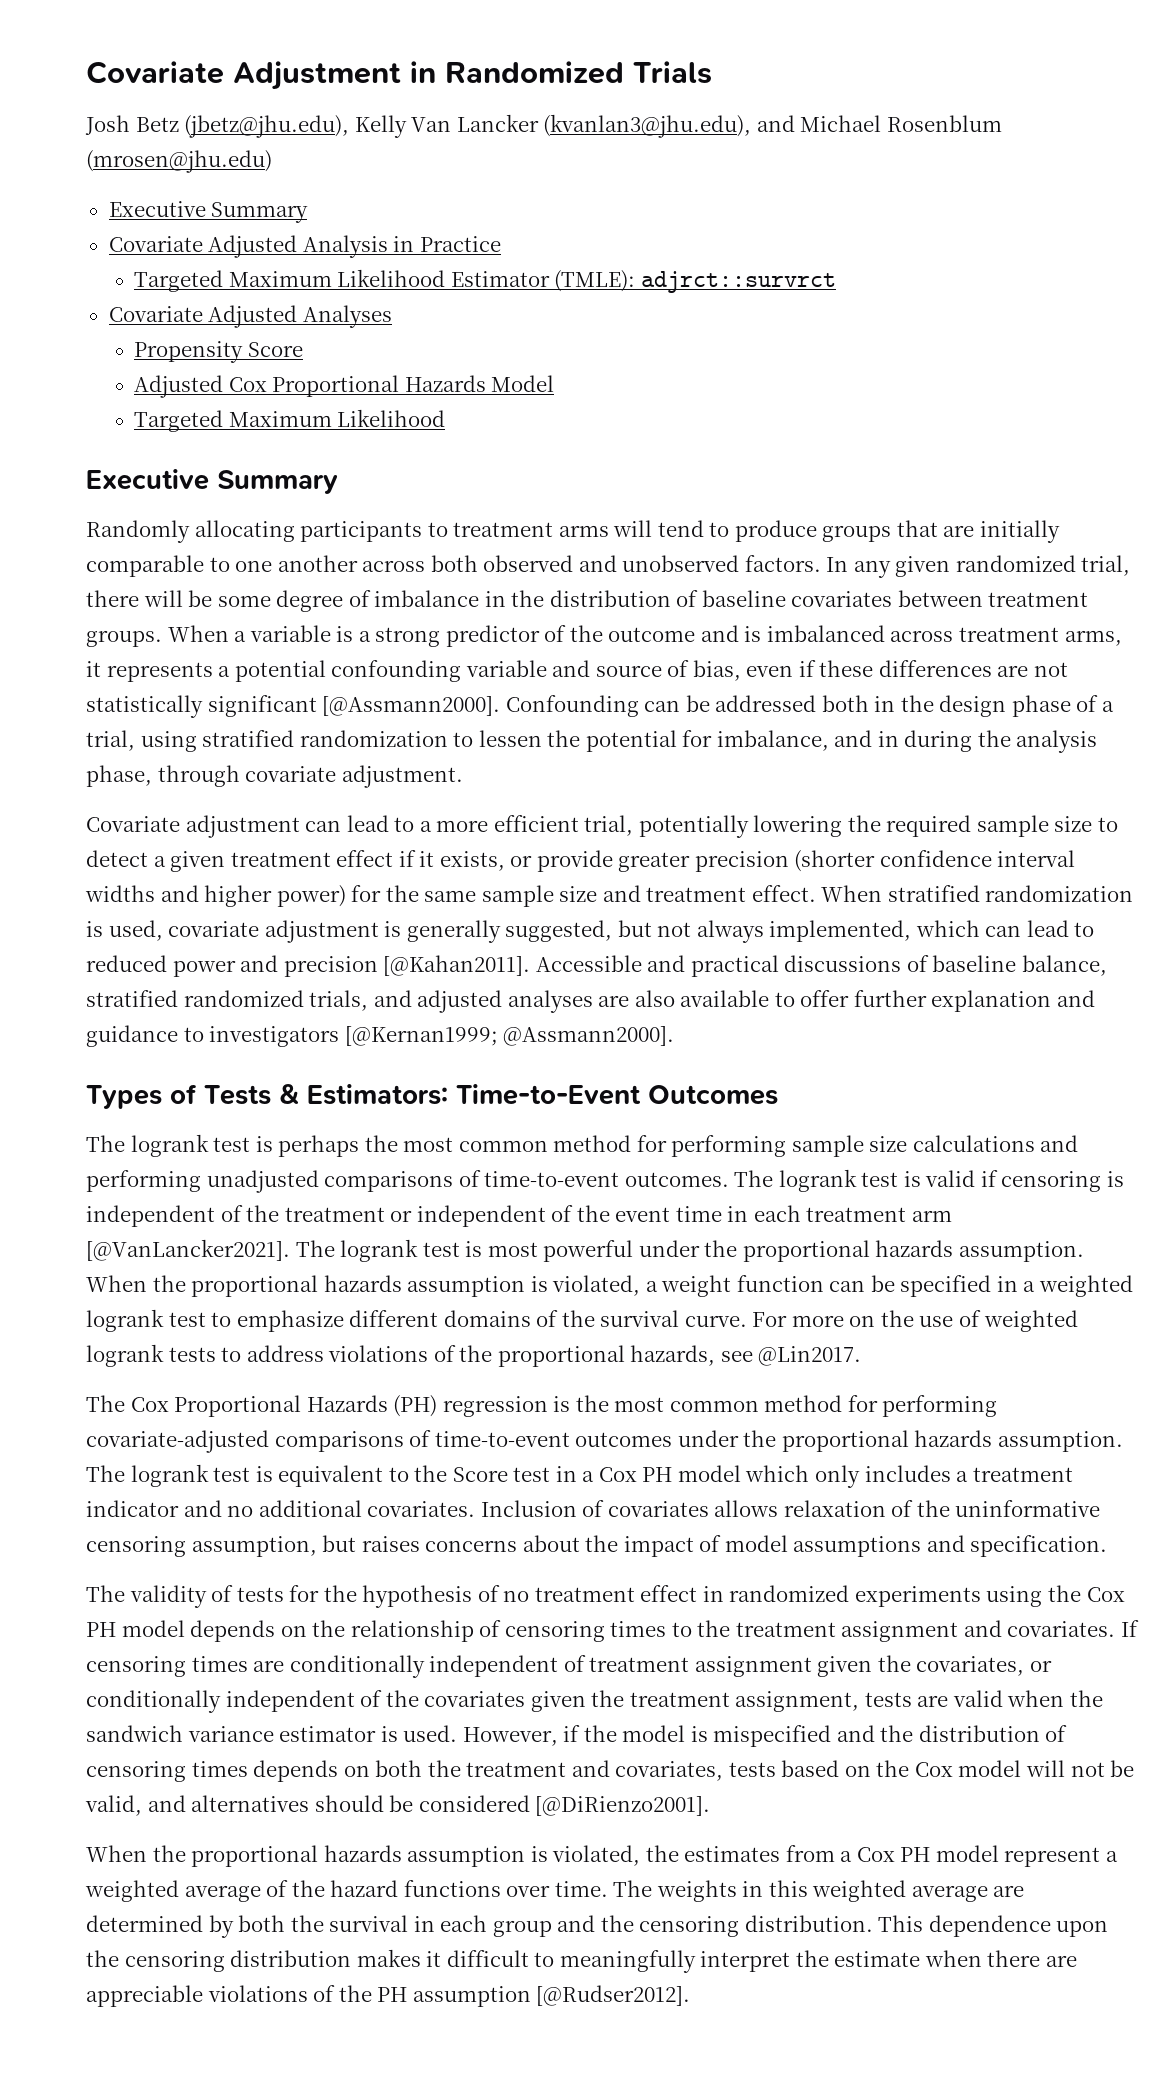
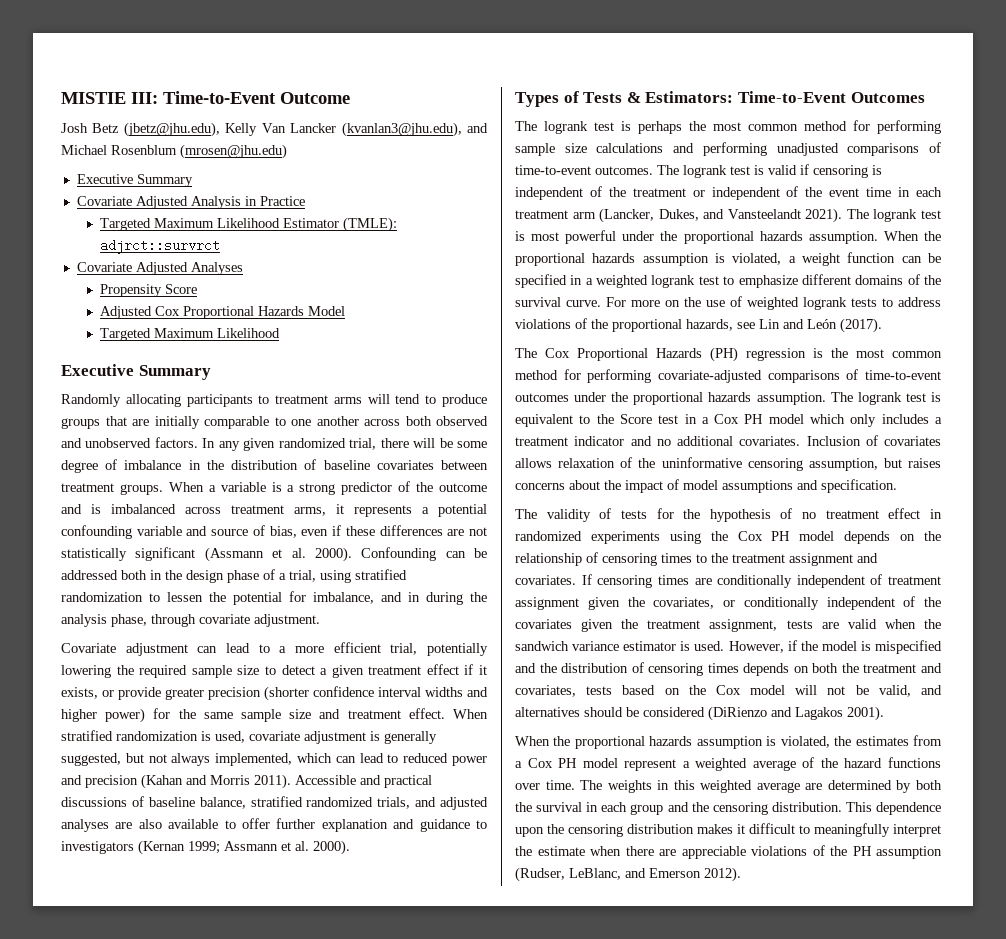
- Covariate Adjustment in Randomized Trials
+ MISTIE III: Time-to-Event Outcome
- When a variable is a strong predictor of the outcome and is imbalanced across treatment arms, it represents a potential confounding variable and source of bias, even if these differences are not statistically significant [@Assmann2000].
+ When a variable is a strong predictor of the outcome and is imbalanced across treatment arms, it represents a potential confounding variable and source of bias, even if these differences are not statistically significant (Assmann et al. 2000).
- When stratified randomization is used, covariate adjustment is generally suggested, but not always implemented, which can lead to reduced power and precision [@Kahan2011].
+ When stratified randomization is used, covariate adjustment is generally suggested, but not always implemented, which can lead to reduced power and precision (Kahan and Morris 2011).
- Accessible and practical discussions of baseline balance, stratified randomized trials, and adjusted analyses are also available to offer further explanation and guidance to investigators [@Kernan1999; @Assmann2000].
+ Accessible and practical discussions of baseline balance, stratified randomized trials, and adjusted analyses are also available to offer further explanation and guidance to investigators (Kernan 1999; Assmann et al. 2000).
- The logrank test is valid if censoring is independent of the treatment or independent of the event time in each treatment arm [@VanLancker2021].
+ The logrank test is valid if censoring is independent of the treatment or independent of the event time in each treatment arm (Lancker, Dukes, and Vansteelandt 2021).
- For more on the use of weighted logrank tests to address violations of the proportional hazards, see @Lin2017.
+ For more on the use of weighted logrank tests to address violations of the proportional hazards, see Lin and León (2017).
- However, if the model is mispecified and the distribution of censoring times depends on both the treatment and covariates, tests based on the Cox model will not be valid, and alternatives should be considered [@DiRienzo2001].
+ However, if the model is mispecified and the distribution of censoring times depends on both the treatment and covariates, tests based on the Cox model will not be valid, and alternatives should be considered (DiRienzo and Lagakos 2001).
- This dependence upon the censoring distribution makes it difficult to meaningfully interpret the estimate when there are appreciable violations of the PH assumption [@Rudser2012].
+ This dependence upon the censoring distribution makes it difficult to meaningfully interpret the estimate when there are appreciable violations of the PH assumption (Rudser, LeBlanc, and Emerson 2012).

